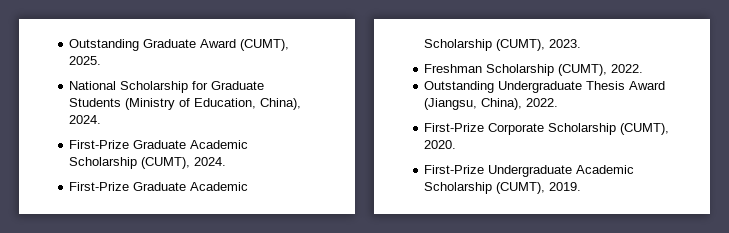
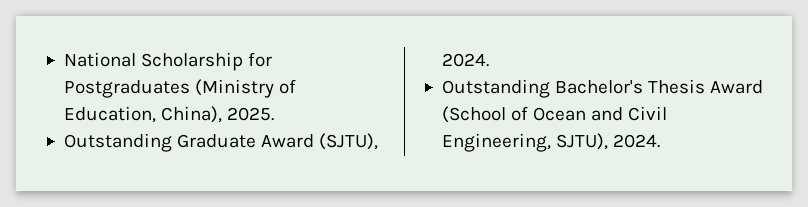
- Outstanding Graduate Award (CUMT), 2025.
- National Scholarship for Graduate Students (Ministry of Education, China), 2024.
- First-Prize Graduate Academic Scholarship (CUMT), 2024.
- First-Prize Graduate Academic Scholarship (CUMT), 2023.
- Freshman Scholarship (CUMT), 2022.
- Outstanding Undergraduate Thesis Award (Jiangsu, China), 2022.
- First-Prize Corporate Scholarship (CUMT), 2020.
- First-Prize Undergraduate Academic Scholarship (CUMT), 2019.
+ National Scholarship for Postgraduates (Ministry of Education, China), 2025.
+ Outstanding Graduate Award (SJTU), 2024.
+ Outstanding Bachelor's Thesis Award (School of Ocean and Civil Engineering, SJTU), 2024.

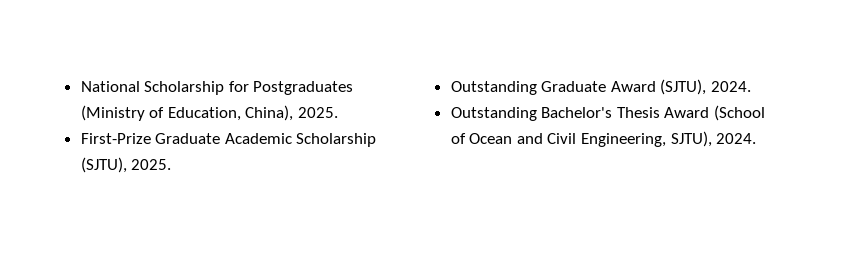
+ First-Prize Graduate Academic Scholarship (SJTU), 2025.

